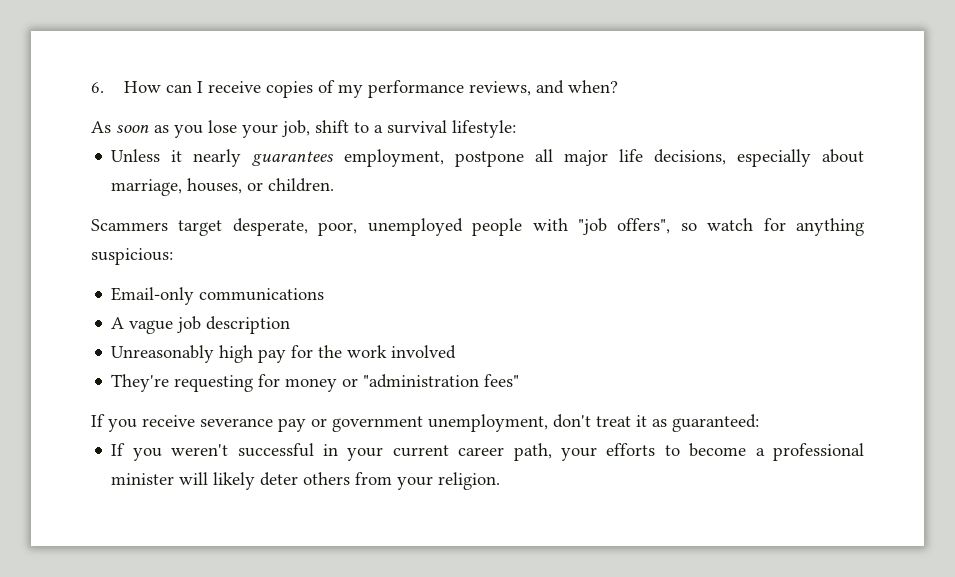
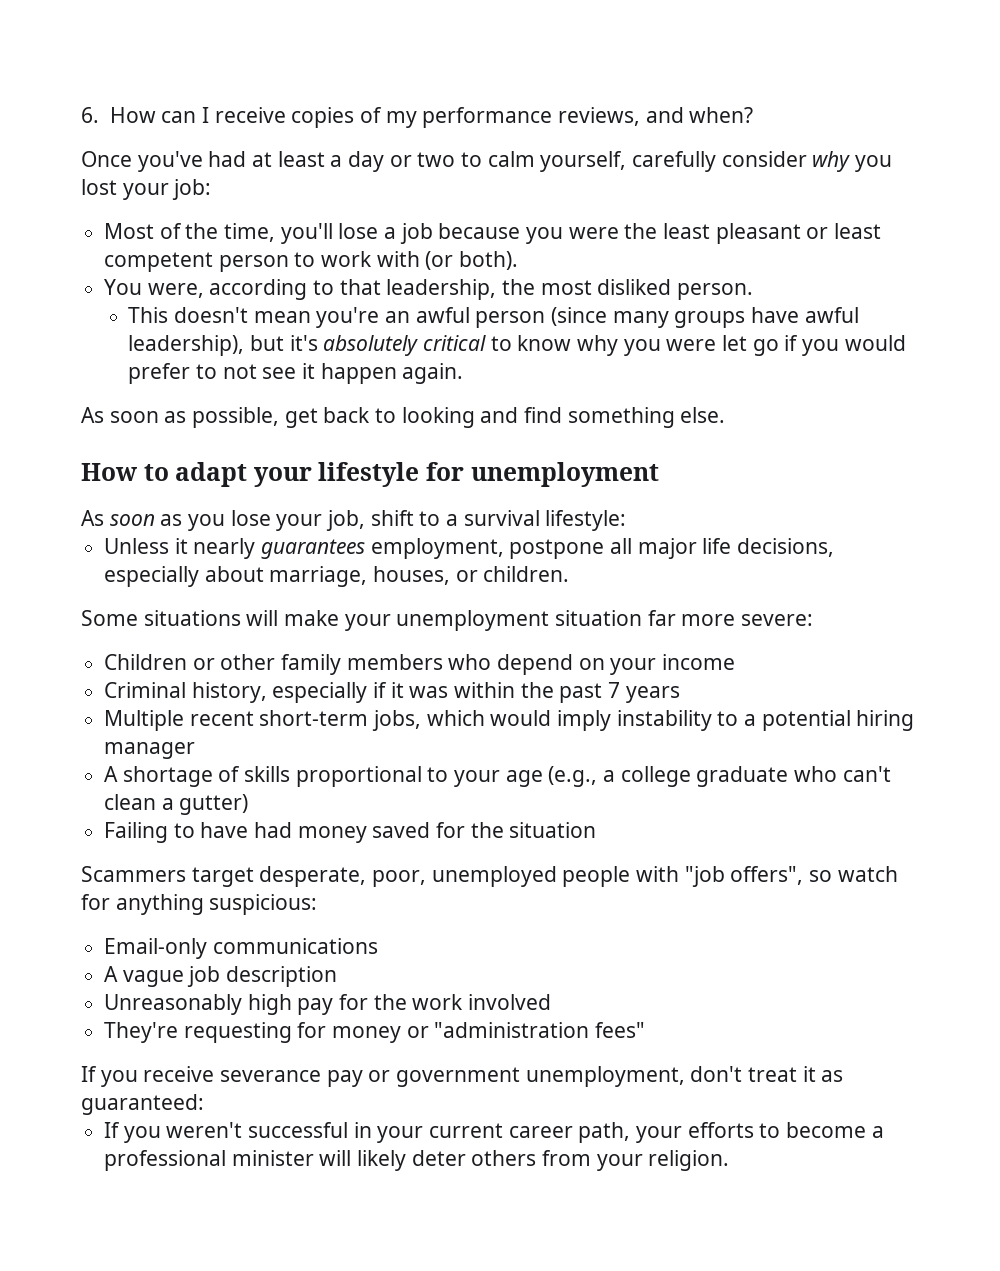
+ Once you've had at least a day or two to calm yourself, carefully consider why you lost your job:
+ Most of the time, you'll lose a job because you were the least pleasant or least competent person to work with (or both).
+ You were, according to that leadership, the most disliked person.
+ This doesn't mean you're an awful person (since many groups have awful leadership), but it's absolutely critical to know why you were let go if you would prefer to not see it happen again.
+ As soon as possible, get back to looking and find something else.
+ How to adapt your lifestyle for unemployment
+ Some situations will make your unemployment situation far more severe:
+ Children or other family members who depend on your income
+ Criminal history, especially if it was within the past 7 years
+ Multiple recent short-term jobs, which would imply instability to a potential hiring manager
+ A shortage of skills proportional to your age (e.g., a college graduate who can't clean a gutter)
+ Failing to have had money saved for the situation

